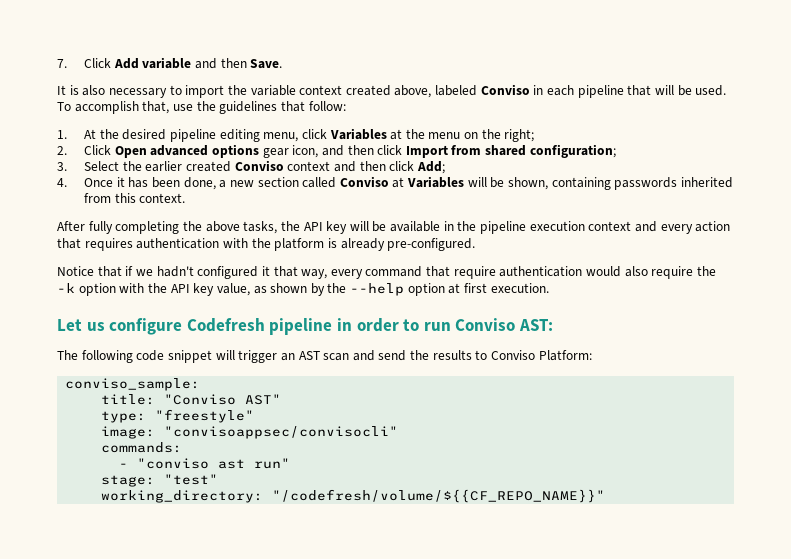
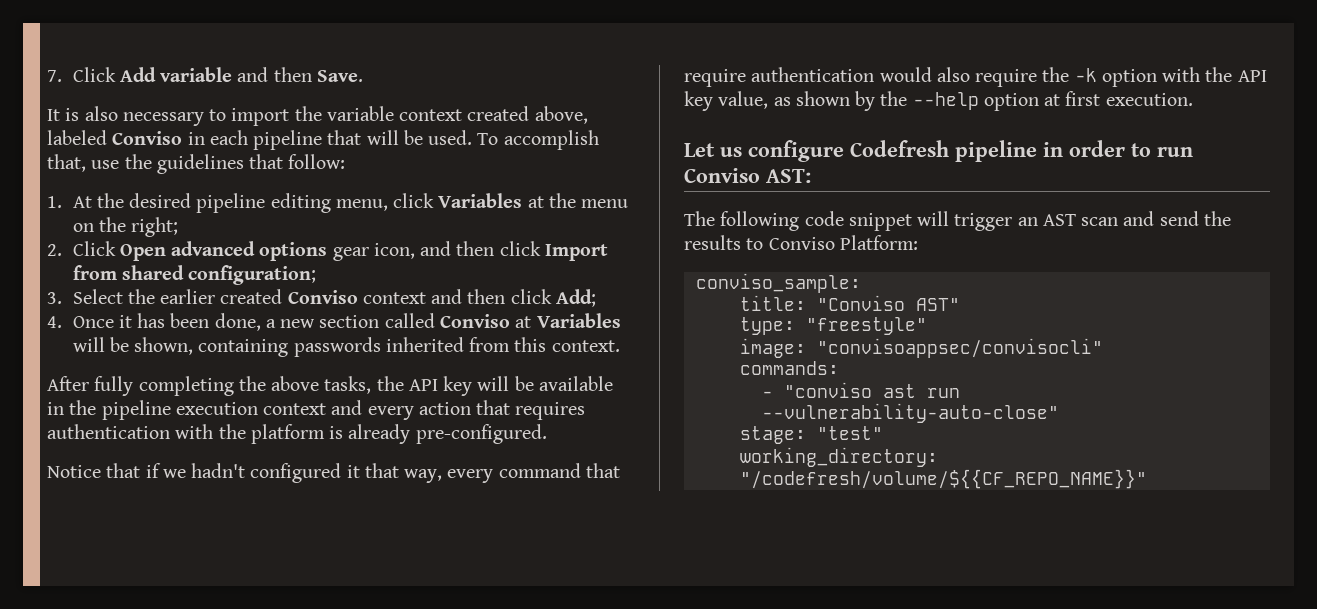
- - "conviso ast run"
+ - "conviso ast run --vulnerability-auto-close"

